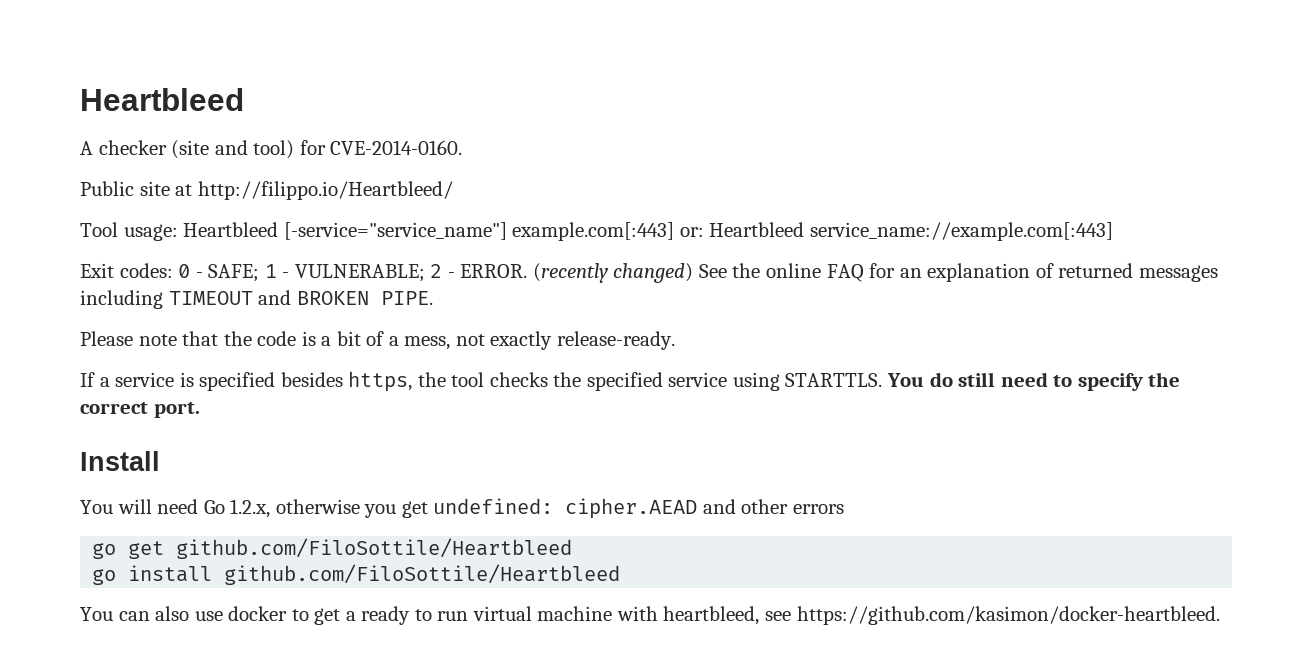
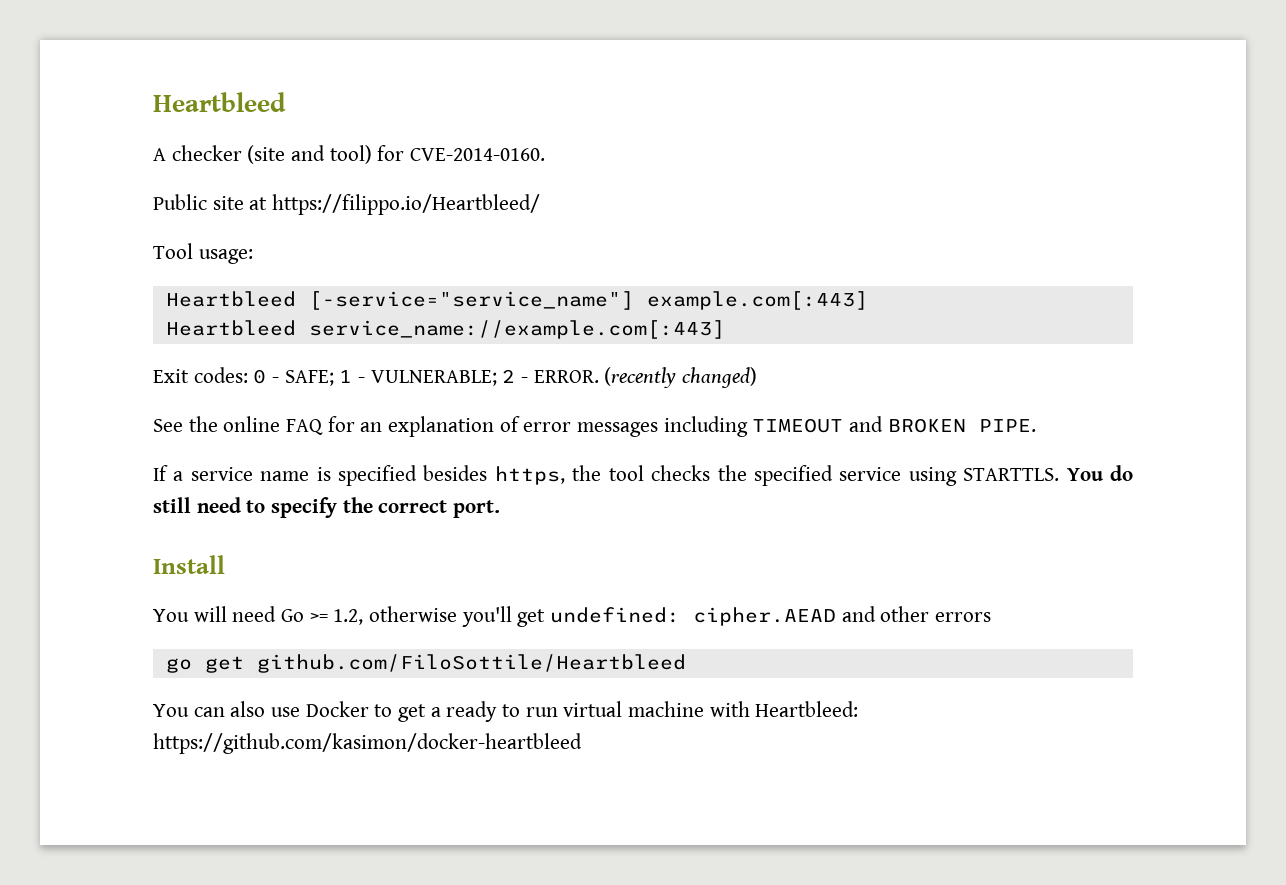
- Public site at http://filippo.io/Heartbleed/
+ Public site at https://filippo.io/Heartbleed/
- Tool usage: Heartbleed [-service="service_name"] example.com[:443] or: Heartbleed service_name://example.com[:443]
+ Tool usage:
+ Heartbleed [-service="service_name"] example.com[:443]
+ Heartbleed service_name://example.com[:443]
- (recently changed) See the online FAQ for an explanation of returned messages including TIMEOUT and BROKEN PIPE.
+ (recently changed)
+ See the online FAQ for an explanation of error messages including TIMEOUT and BROKEN PIPE.
- Please note that the code is a bit of a mess, not exactly release-ready.
- If a service is specified besides https, the tool checks the specified service using STARTTLS.
+ If a service name is specified besides https, the tool checks the specified service using STARTTLS.
- You will need Go 1.2.x, otherwise you get undefined: cipher.AEAD and other errors
+ You will need Go >= 1.2, otherwise you'll get undefined: cipher.AEAD and other errors
- go install github.com/FiloSottile/Heartbleed
- You can also use docker to get a ready to run virtual machine with heartbleed, see https://github.com/kasimon/docker-heartbleed.
+ You can also use Docker to get a ready to run virtual machine with Heartbleed: https://github.com/kasimon/docker-heartbleed

